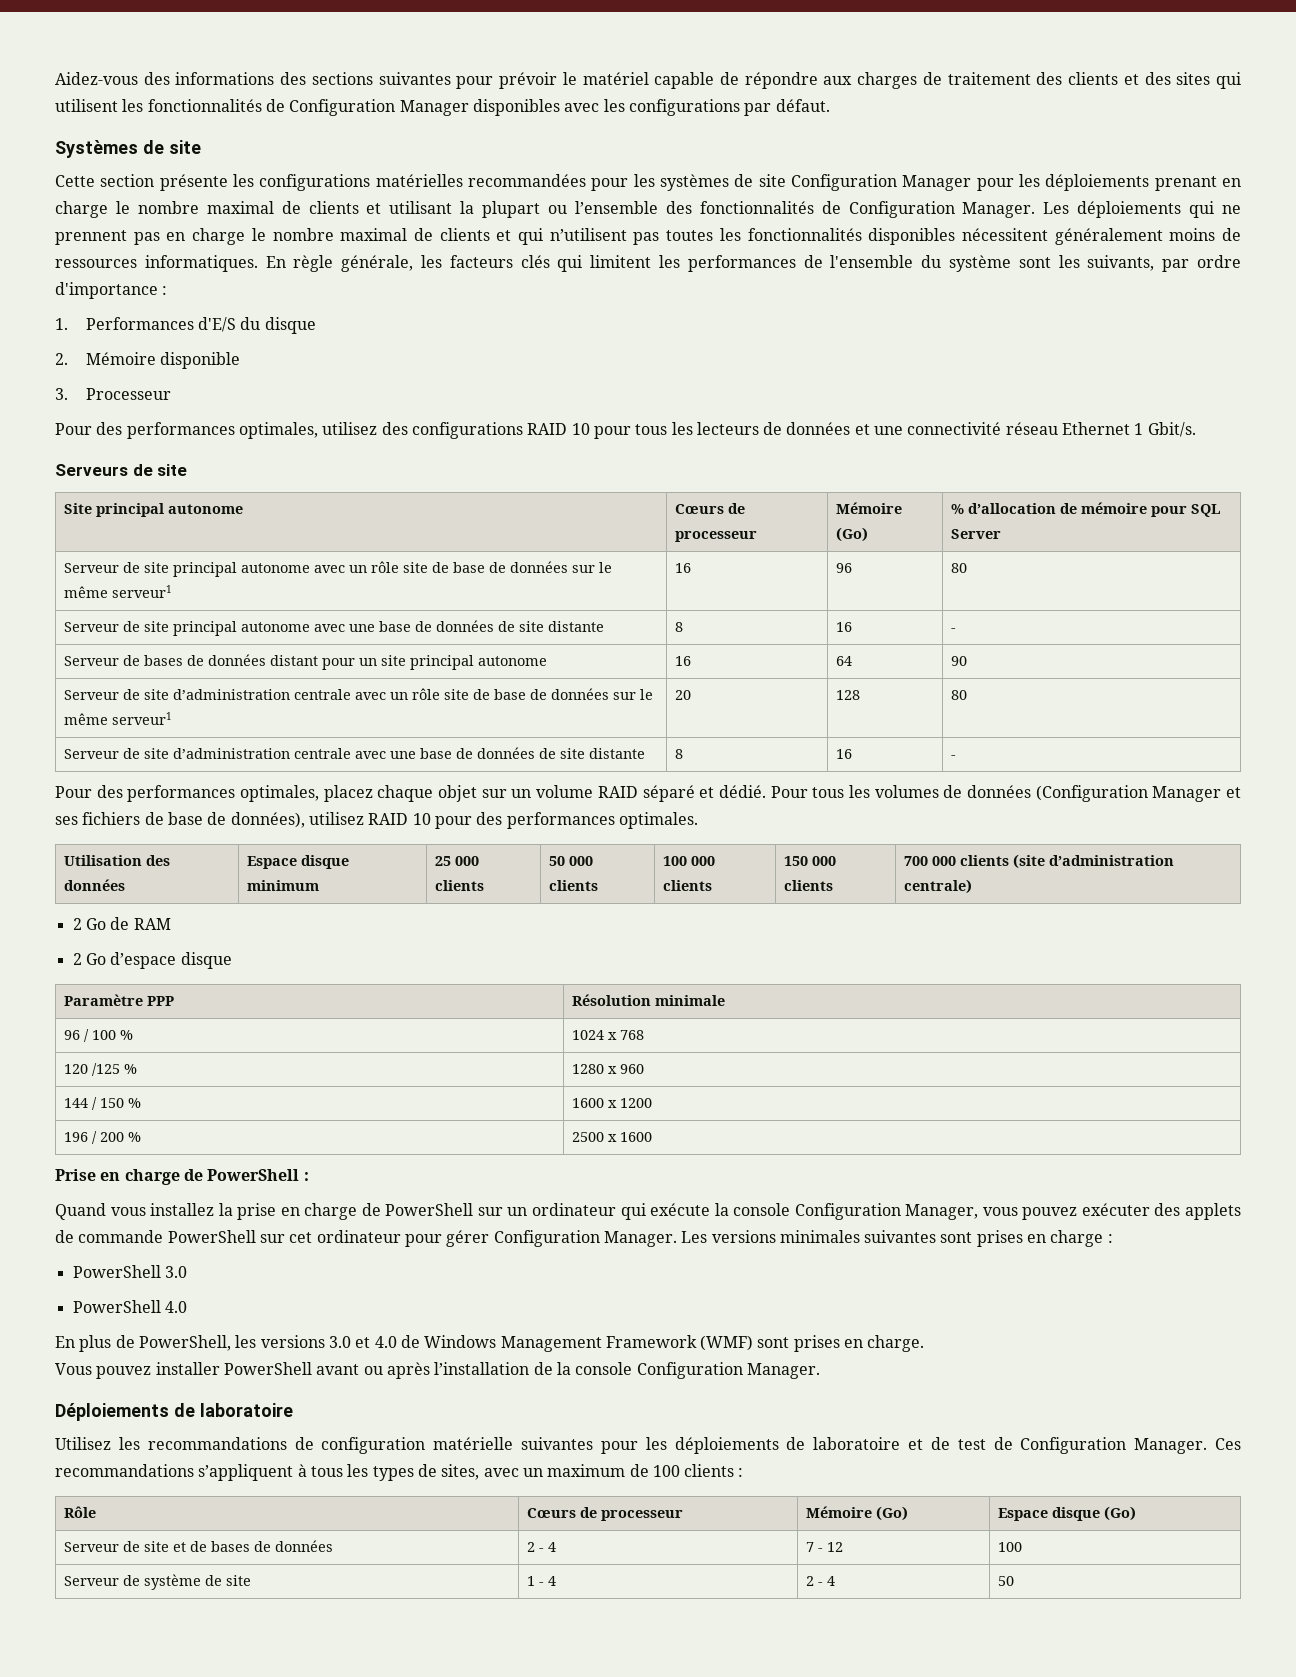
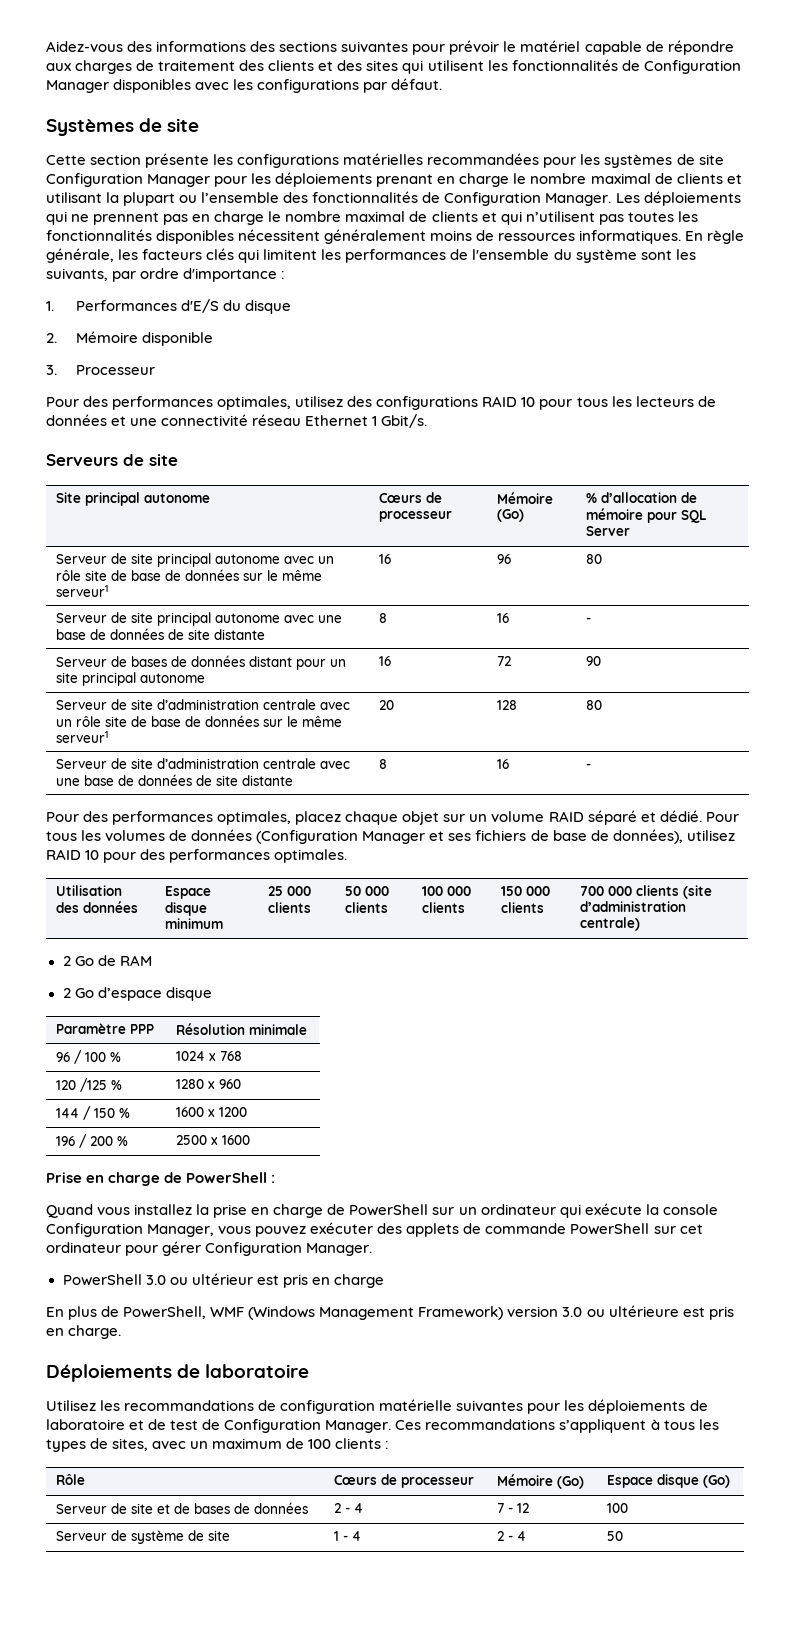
- Serveur de bases de données distant pour un site principal autonome | 16 | 64 | 90
+ Serveur de bases de données distant pour un site principal autonome | 16 | 72 | 90
- Quand vous installez la prise en charge de PowerShell sur un ordinateur qui exécute la console Configuration Manager, vous pouvez exécuter des applets de commande PowerShell sur cet ordinateur pour gérer Configuration Manager. Les versions minimales suivantes sont prises en charge :
- PowerShell 3.0
- PowerShell 4.0
- En plus de PowerShell, les versions 3.0 et 4.0 de Windows Management Framework (WMF) sont prises en charge.
- Vous pouvez installer PowerShell avant ou après l’installation de la console Configuration Manager.
+ Quand vous installez la prise en charge de PowerShell sur un ordinateur qui exécute la console Configuration Manager, vous pouvez exécuter des applets de commande PowerShell sur cet ordinateur pour gérer Configuration Manager.
+ PowerShell 3.0 ou ultérieur est pris en charge
+ En plus de PowerShell, WMF (Windows Management Framework) version 3.0 ou ultérieure est pris en charge.

